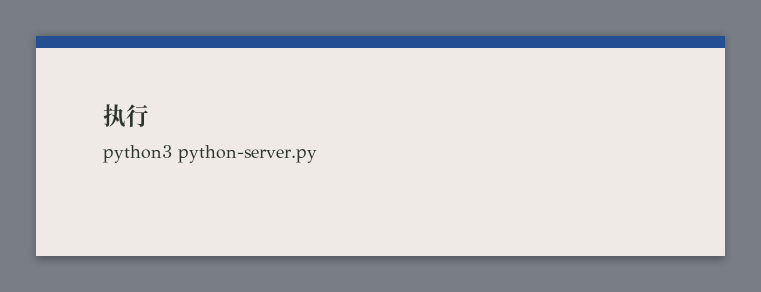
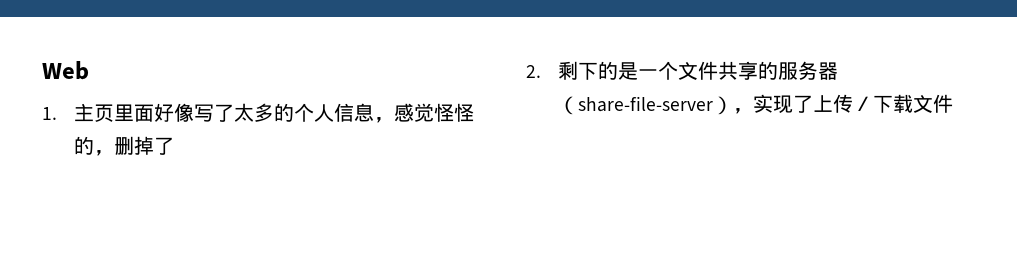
- 执行
- python3 python-server.py
+ Web
+ 1.主页里面好像写了太多的个人信息，感觉怪怪的，删掉了
+ 2.剩下的是一个文件共享的服务器（share-file-server），实现了上传／下载文件

